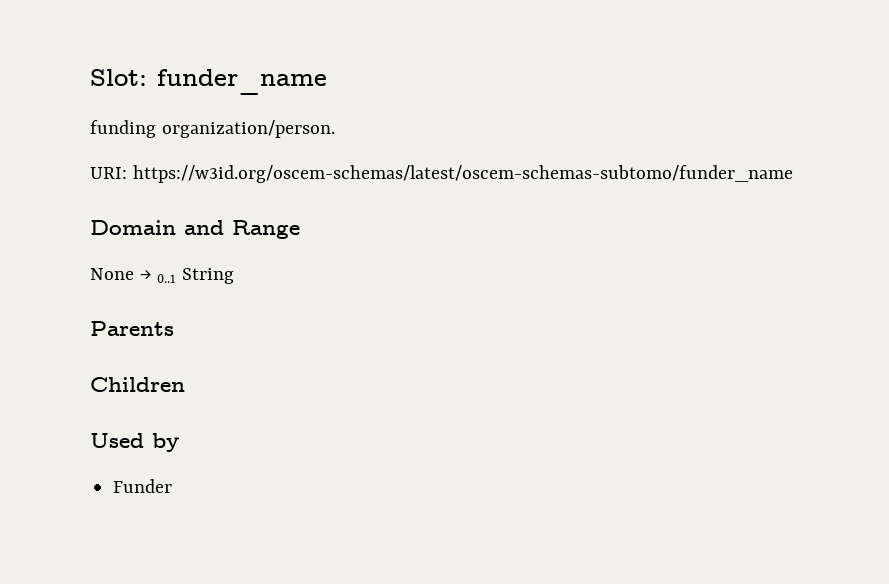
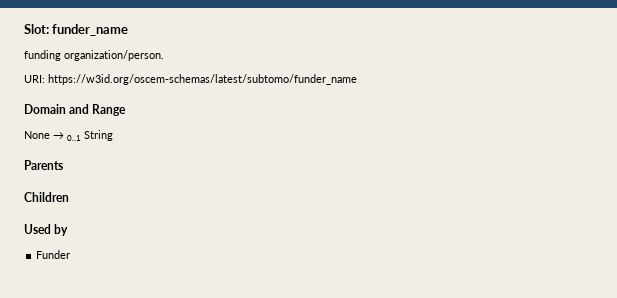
- URI: https://w3id.org/oscem-schemas/latest/oscem-schemas-subtomo/funder_name
+ URI: https://w3id.org/oscem-schemas/latest/subtomo/funder_name

